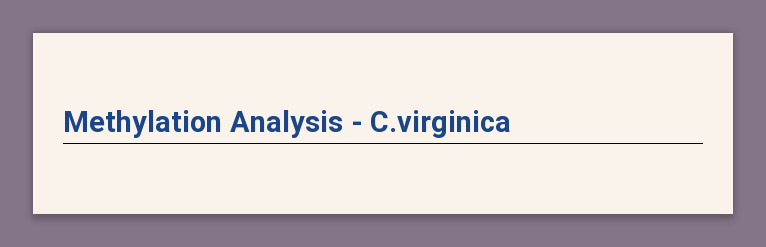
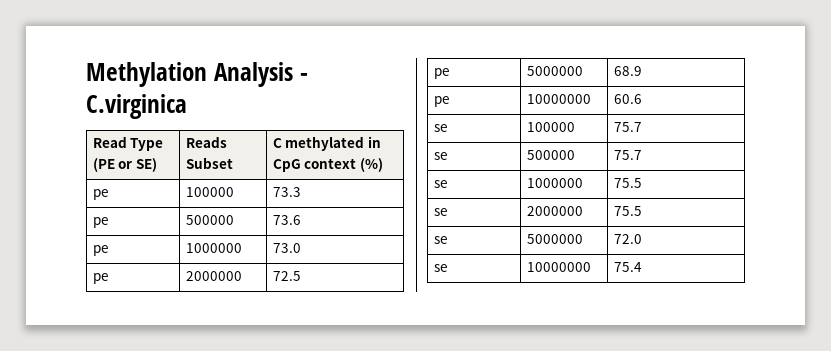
+ Read Type (PE or SE) | Reads Subset | C methylated in CpG context (%)
+ pe | 100000 | 73.3
+ pe | 500000 | 73.6
+ pe | 1000000 | 73.0
+ pe | 2000000 | 72.5
+ pe | 5000000 | 68.9
+ pe | 10000000 | 60.6
+ se | 100000 | 75.7
+ se | 500000 | 75.7
+ se | 1000000 | 75.5
+ se | 2000000 | 75.5
+ se | 5000000 | 72.0
+ se | 10000000 | 75.4

